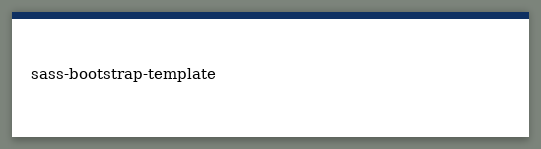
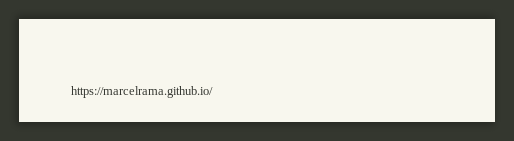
- sass-bootstrap-template
+ https://marcelrama.github.io/

